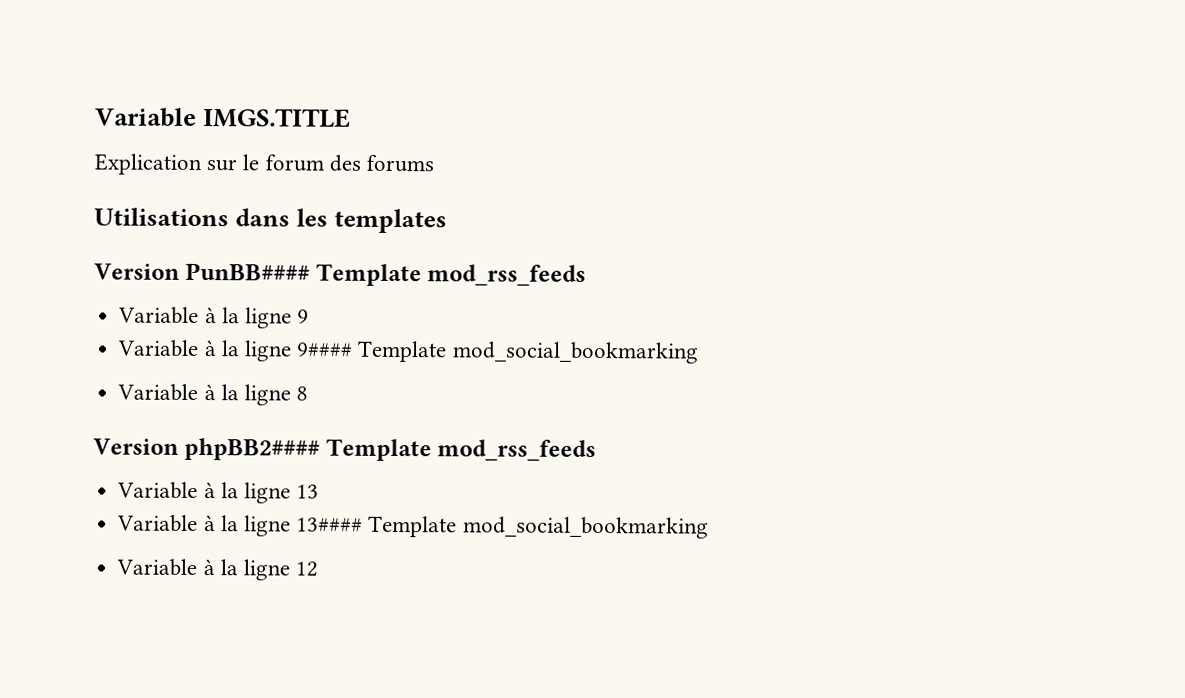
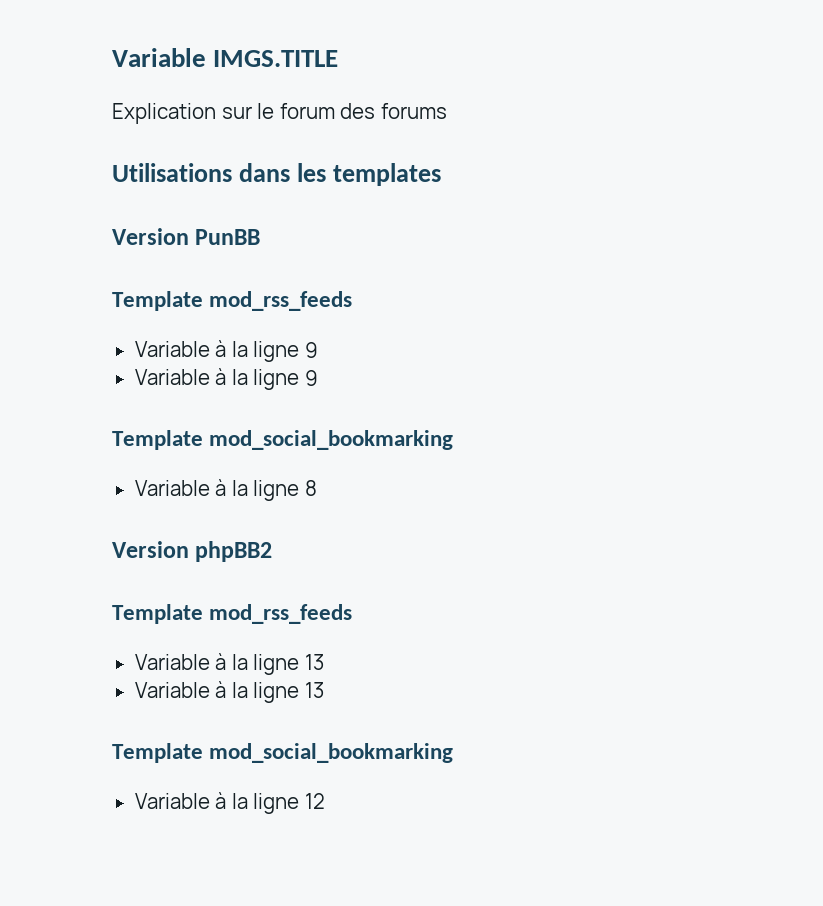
- Version PunBB#### Template mod_rss_feeds
+ Version PunBB
+ Template mod_rss_feeds
  Variable à la ligne 9
- Variable à la ligne 9#### Template mod_social_bookmarking
+ Variable à la ligne 9
+ Template mod_social_bookmarking
- Version phpBB2#### Template mod_rss_feeds
+ Version phpBB2
+ Template mod_rss_feeds
  Variable à la ligne 13
- Variable à la ligne 13#### Template mod_social_bookmarking
+ Variable à la ligne 13
+ Template mod_social_bookmarking

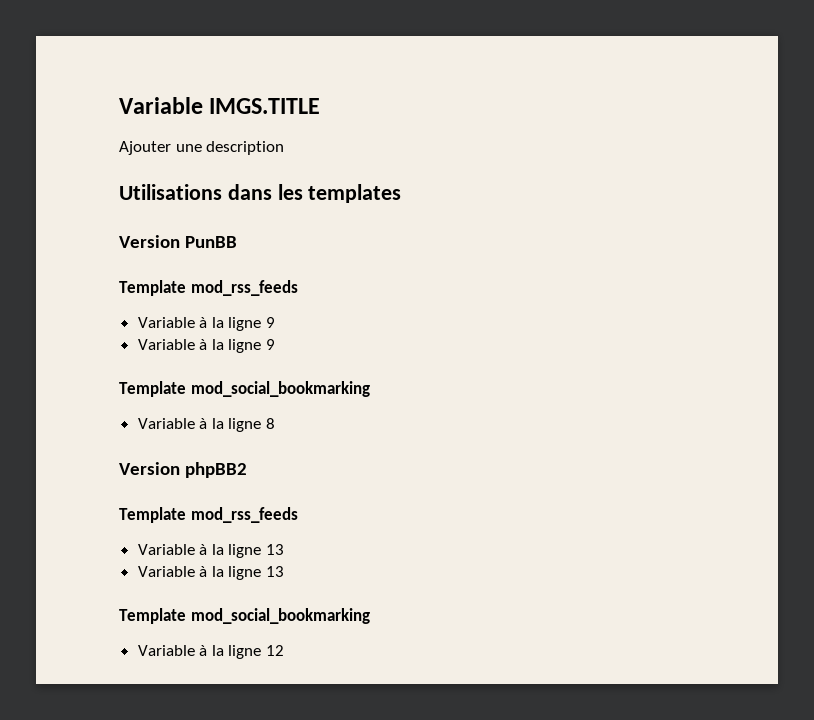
- Explication sur le forum des forums
+ Ajouter une description

